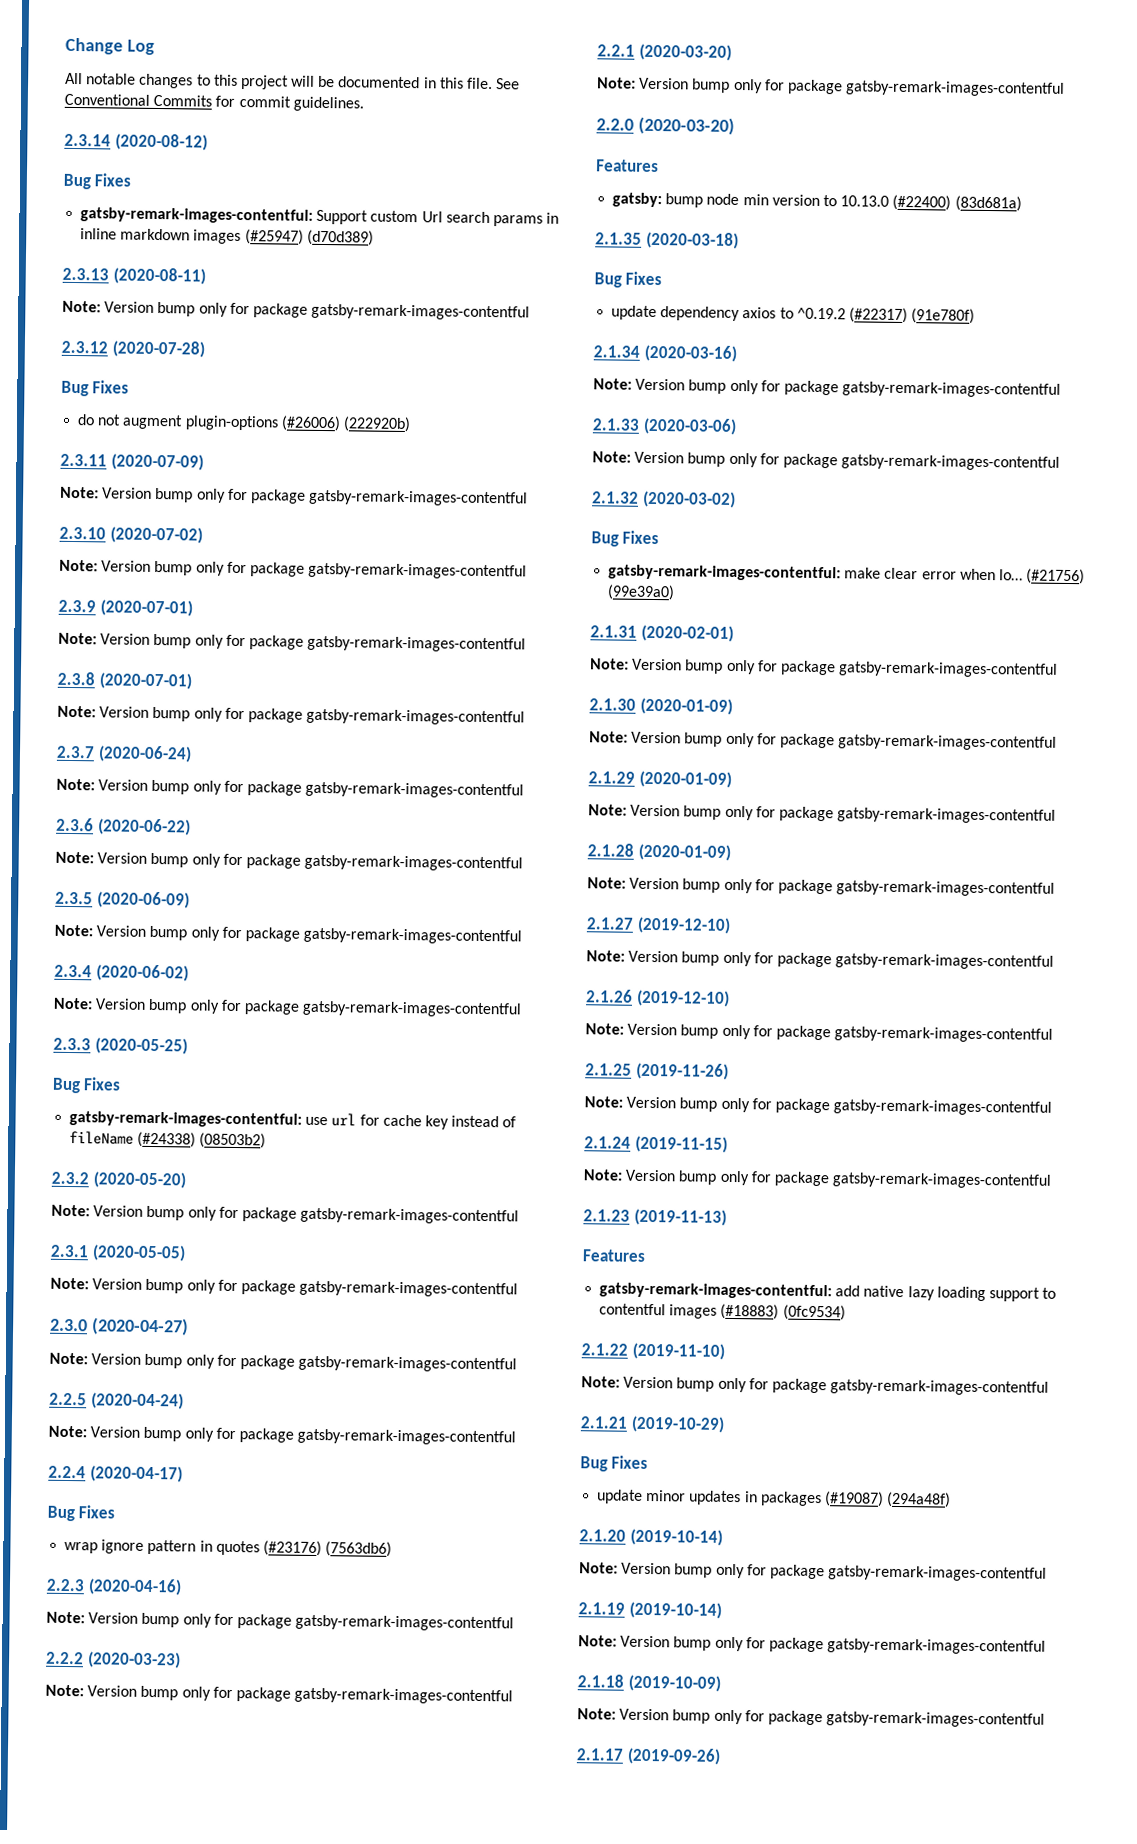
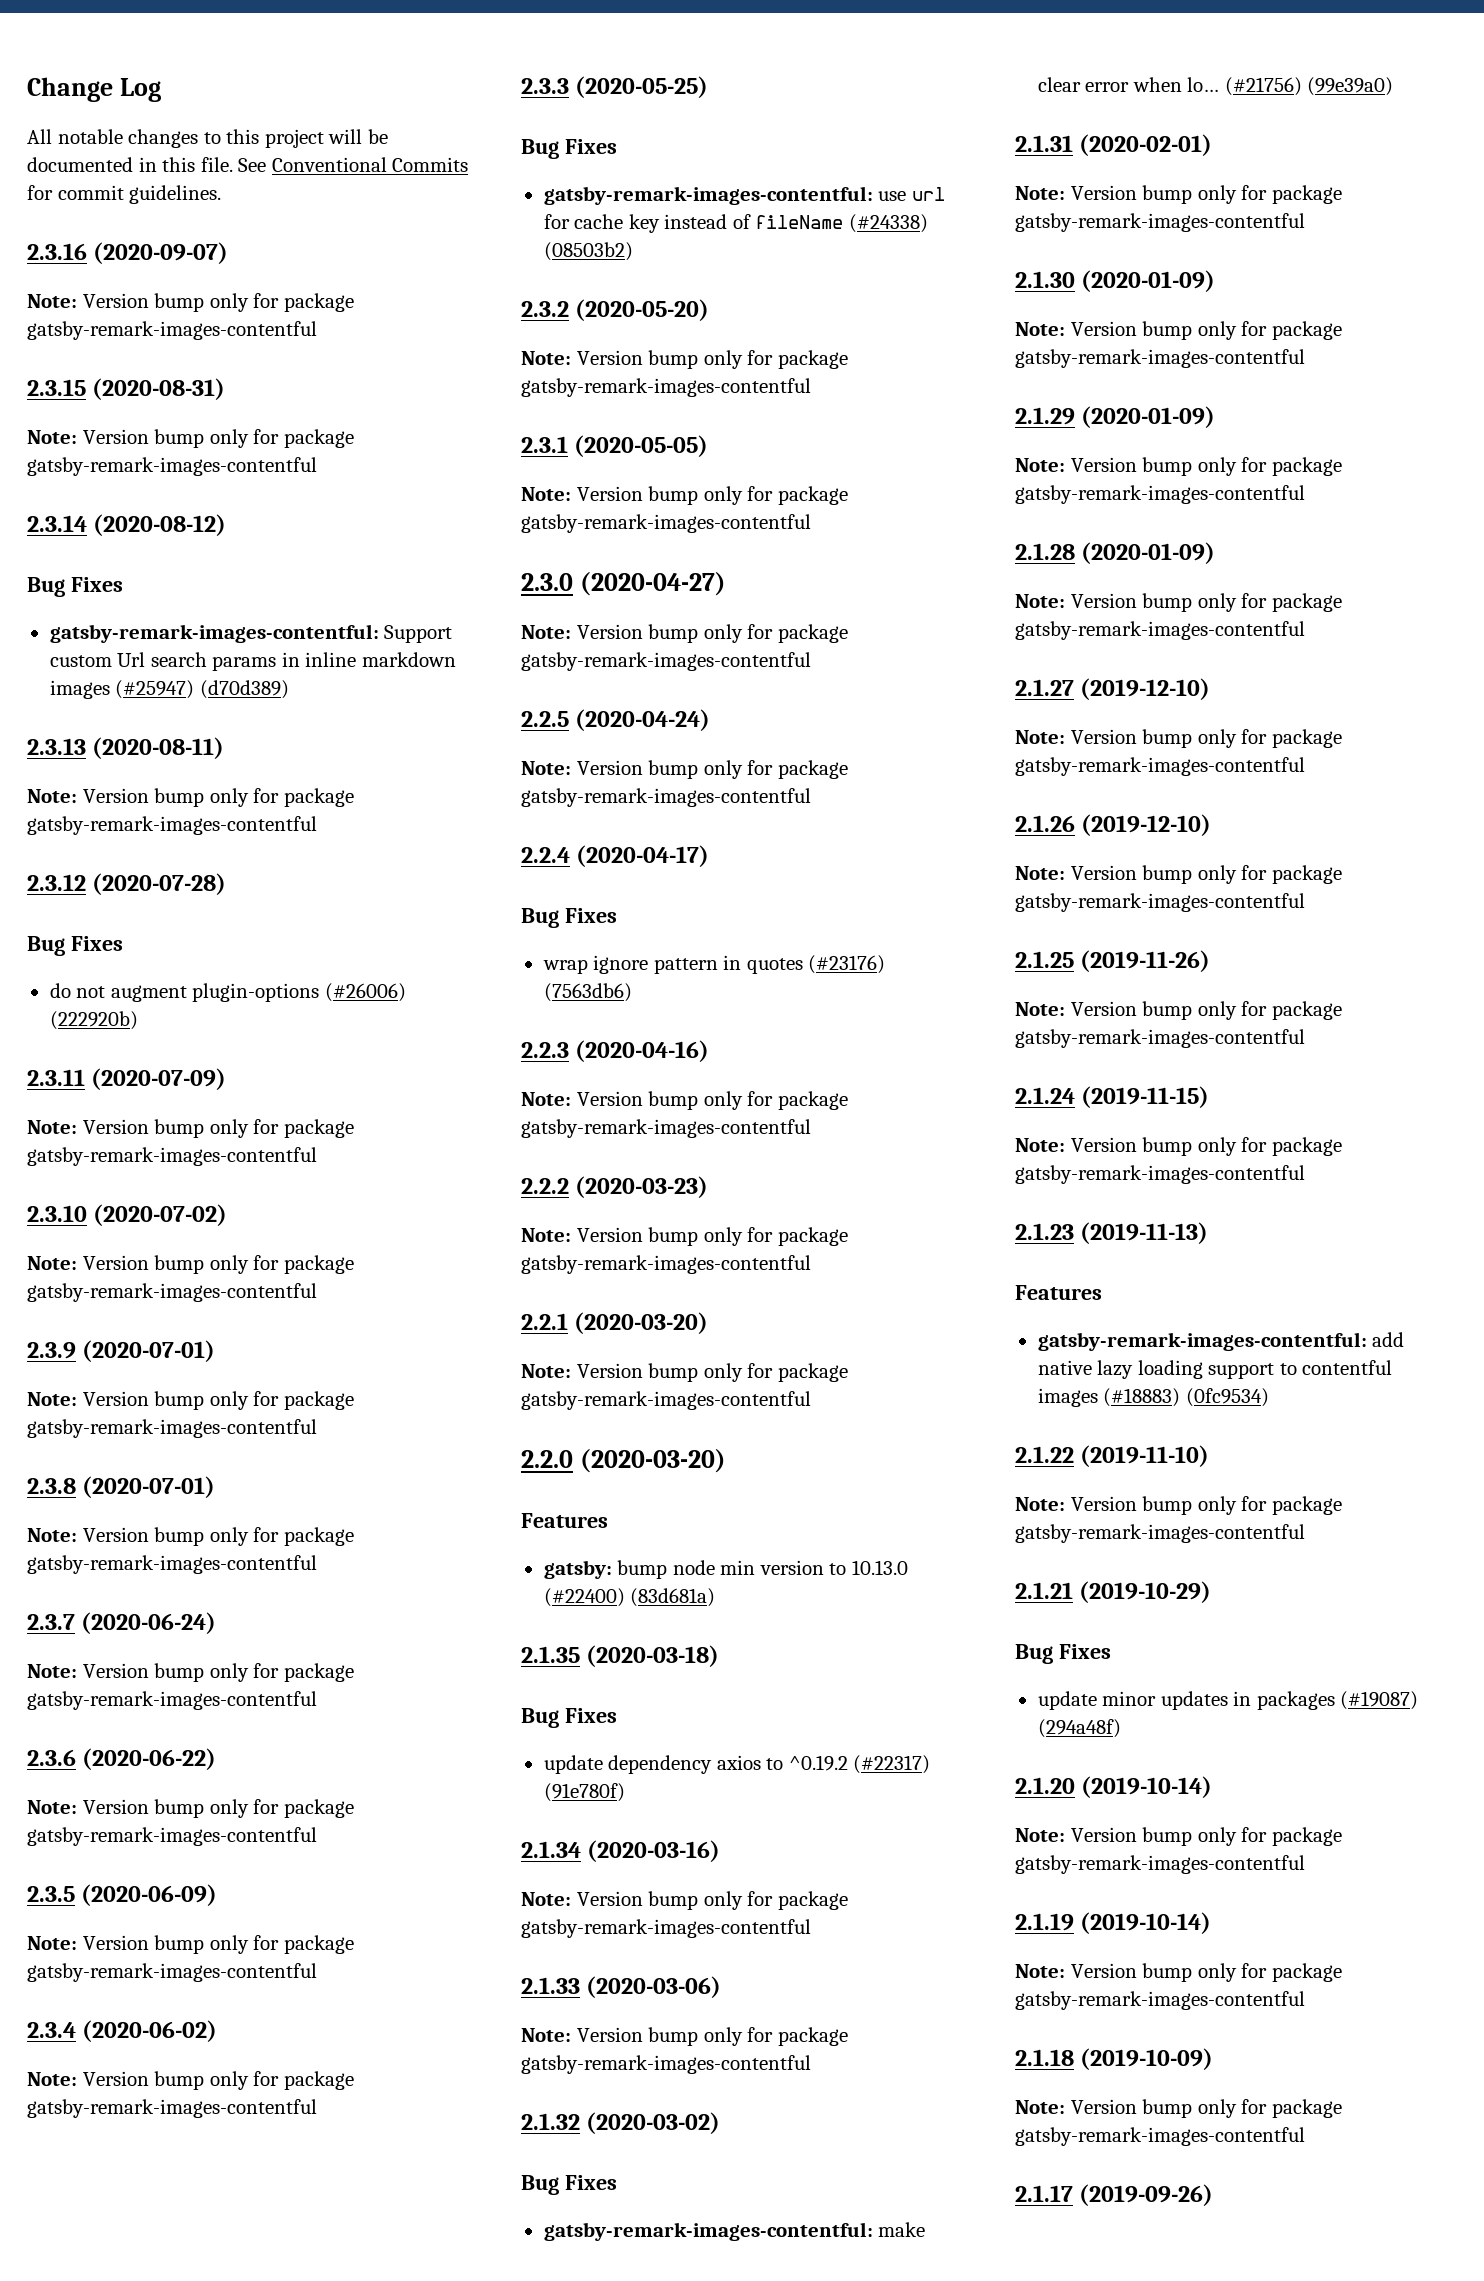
+ 2.3.16 (2020-09-07)
+ Note: Version bump only for package gatsby-remark-images-contentful
+ 2.3.15 (2020-08-31)
+ Note: Version bump only for package gatsby-remark-images-contentful

